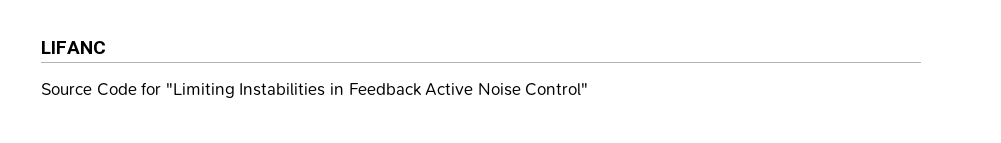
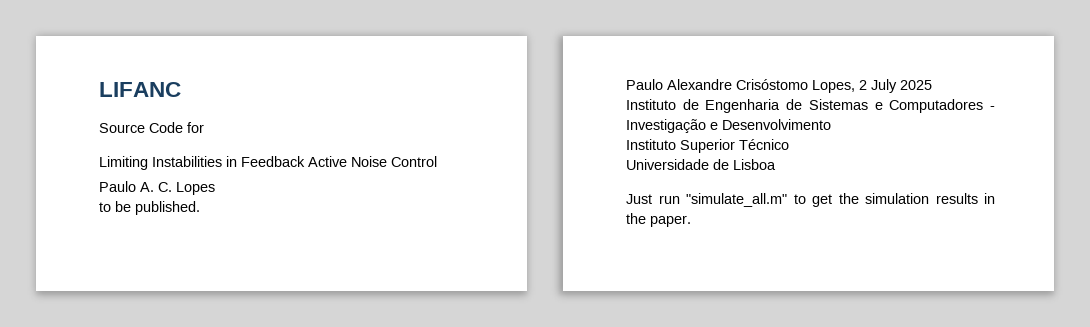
- Source Code for "Limiting Instabilities in Feedback Active Noise Control"
+ Source Code for
+ Limiting Instabilities in Feedback Active Noise Control
+ Paulo A. C. Lopes
+ to be published.
+ Paulo Alexandre Crisóstomo Lopes, 2 July 2025
+ Instituto de Engenharia de Sistemas e Computadores - Investigação e Desenvolvimento
+ Instituto Superior Técnico
+ Universidade de Lisboa
+ Just run "simulate_all.m" to get the simulation results in the paper.

